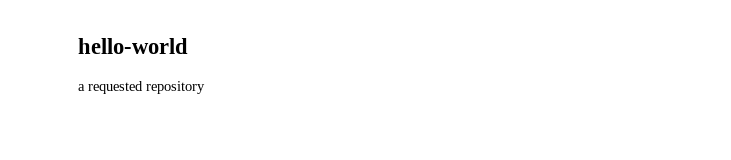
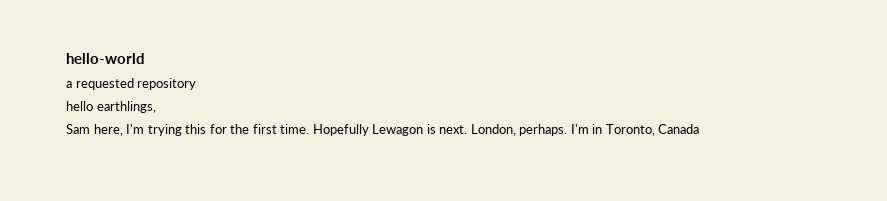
+ hello earthlings,
+ Sam here, I'm trying this for the first time. Hopefully Lewagon is next. London, perhaps. I'm in Toronto, Canada

